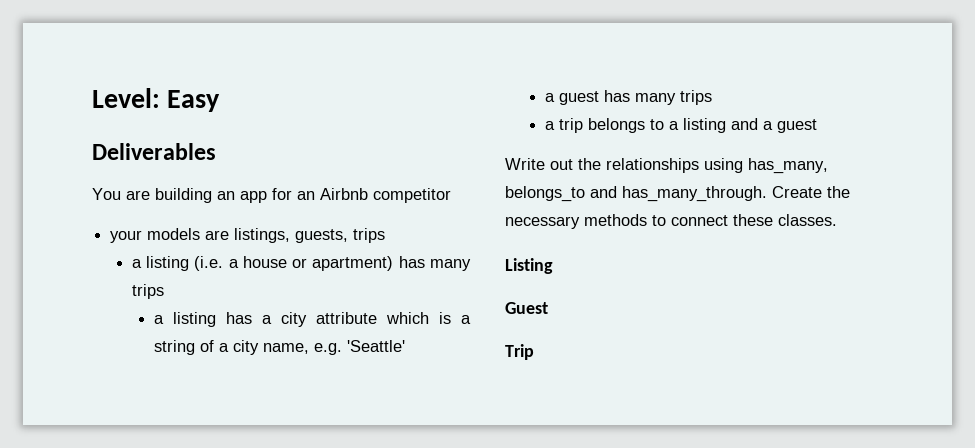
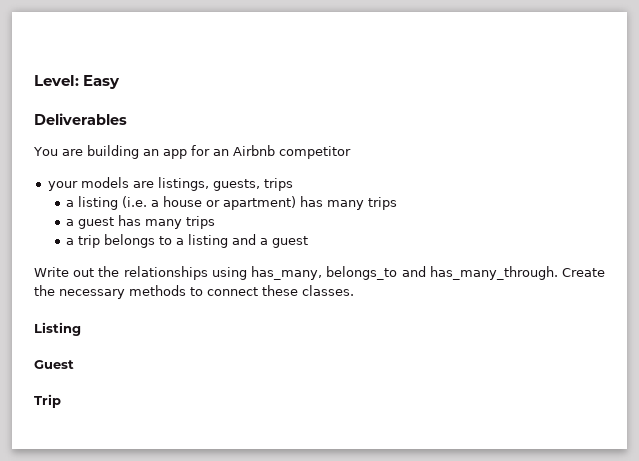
- a listing has a city attribute which is a string of a city name, e.g. 'Seattle'

